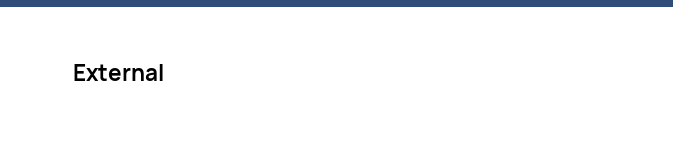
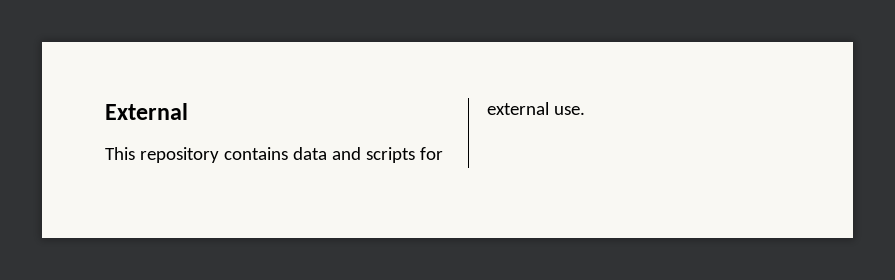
+ This repository contains data and scripts for external use.

